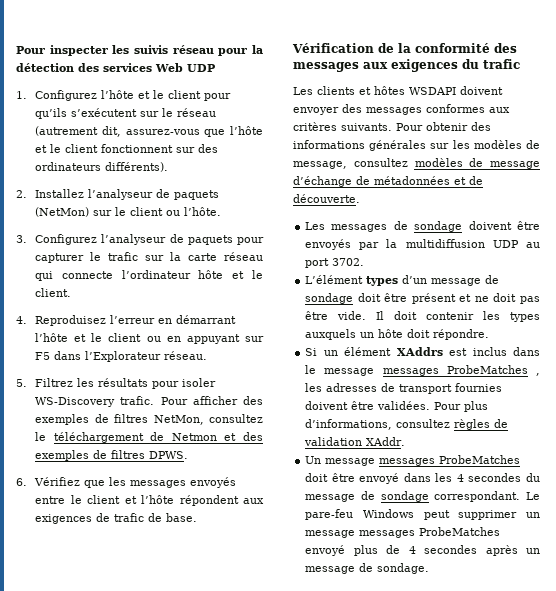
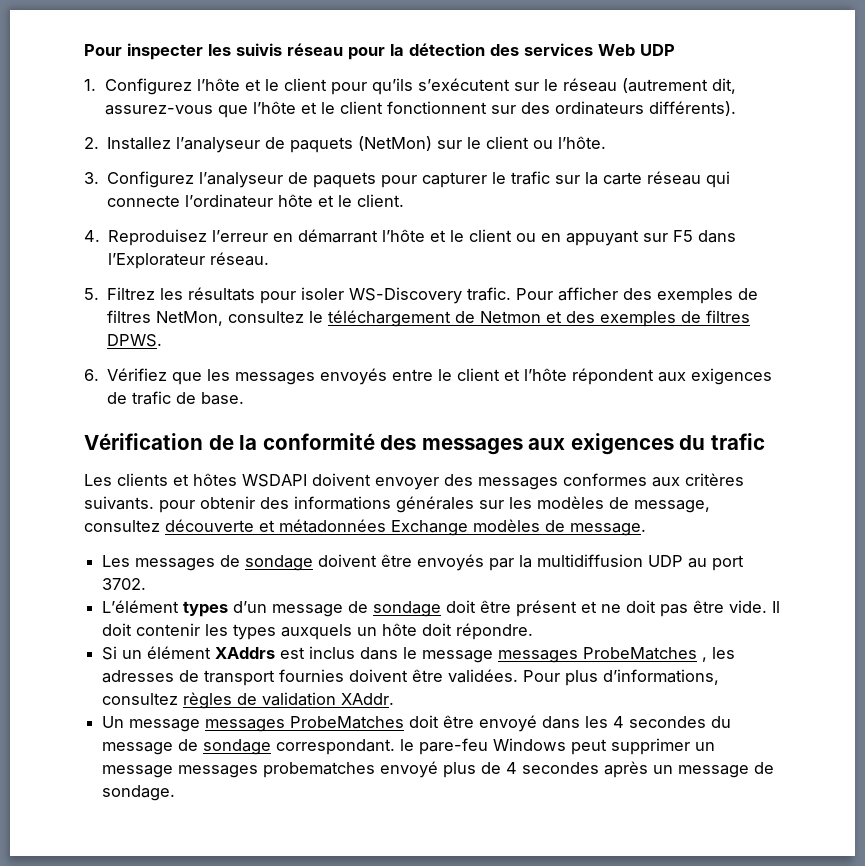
- Les clients et hôtes WSDAPI doivent envoyer des messages conformes aux critères suivants. Pour obtenir des informations générales sur les modèles de message, consultez modèles de message d’échange de métadonnées et de découverte.
+ Les clients et hôtes WSDAPI doivent envoyer des messages conformes aux critères suivants. pour obtenir des informations générales sur les modèles de message, consultez découverte et métadonnées Exchange modèles de message.
- Un message messages ProbeMatches doit être envoyé dans les 4 secondes du message de sondage correspondant. Le pare-feu Windows peut supprimer un message messages ProbeMatches envoyé plus de 4 secondes après un message de sondage.
+ Un message messages ProbeMatches doit être envoyé dans les 4 secondes du message de sondage correspondant. le pare-feu Windows peut supprimer un message messages probematches envoyé plus de 4 secondes après un message de sondage.

